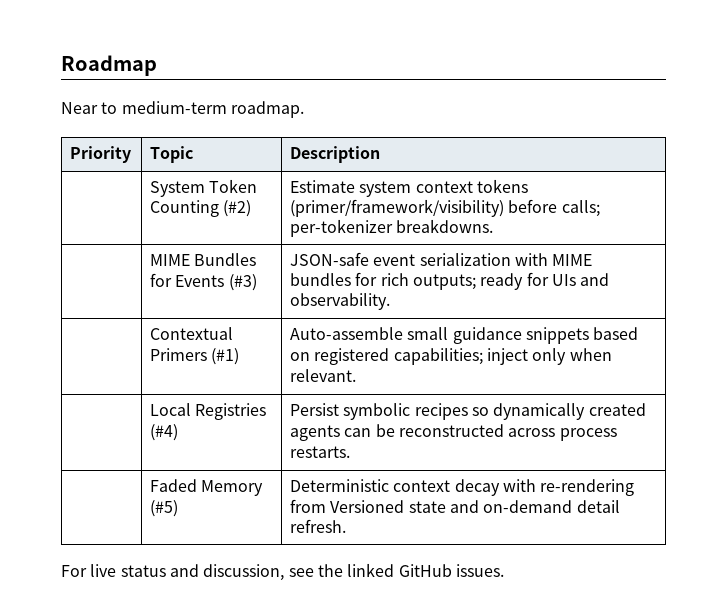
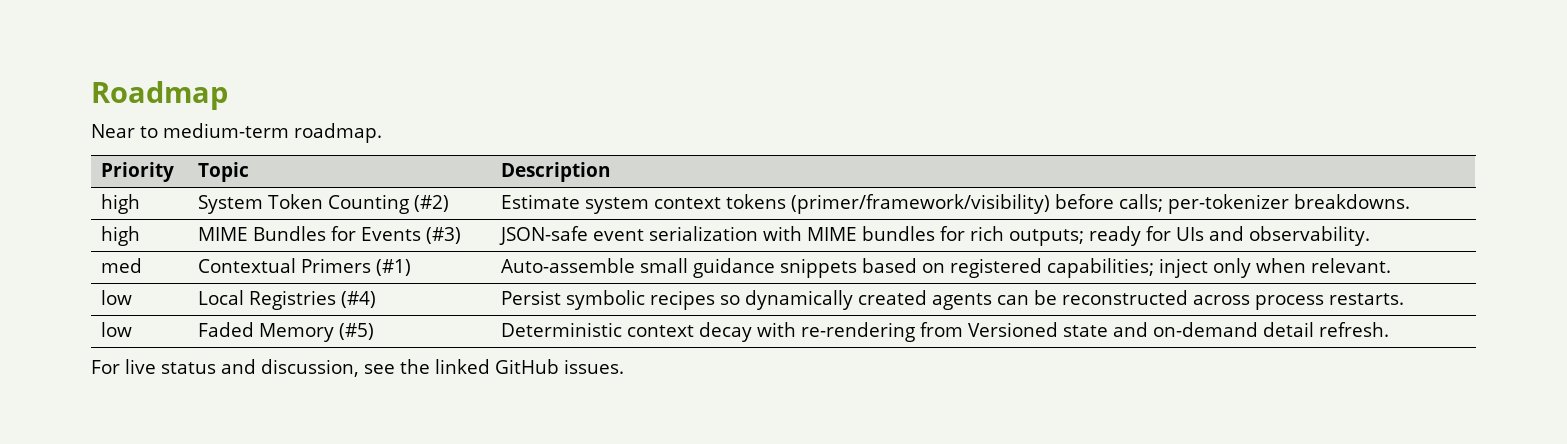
- | System Token Counting (#2) | Estimate system context tokens (primer/framework/visibility) before calls; per-tokenizer breakdowns.
+ high | System Token Counting (#2) | Estimate system context tokens (primer/framework/visibility) before calls; per-tokenizer breakdowns.
- | MIME Bundles for Events (#3) | JSON-safe event serialization with MIME bundles for rich outputs; ready for UIs and observability.
+ high | MIME Bundles for Events (#3) | JSON-safe event serialization with MIME bundles for rich outputs; ready for UIs and observability.
- | Contextual Primers (#1) | Auto-assemble small guidance snippets based on registered capabilities; inject only when relevant.
+ med | Contextual Primers (#1) | Auto-assemble small guidance snippets based on registered capabilities; inject only when relevant.
- | Local Registries (#4) | Persist symbolic recipes so dynamically created agents can be reconstructed across process restarts.
+ low | Local Registries (#4) | Persist symbolic recipes so dynamically created agents can be reconstructed across process restarts.
- | Faded Memory (#5) | Deterministic context decay with re-rendering from Versioned state and on-demand detail refresh.
+ low | Faded Memory (#5) | Deterministic context decay with re-rendering from Versioned state and on-demand detail refresh.

